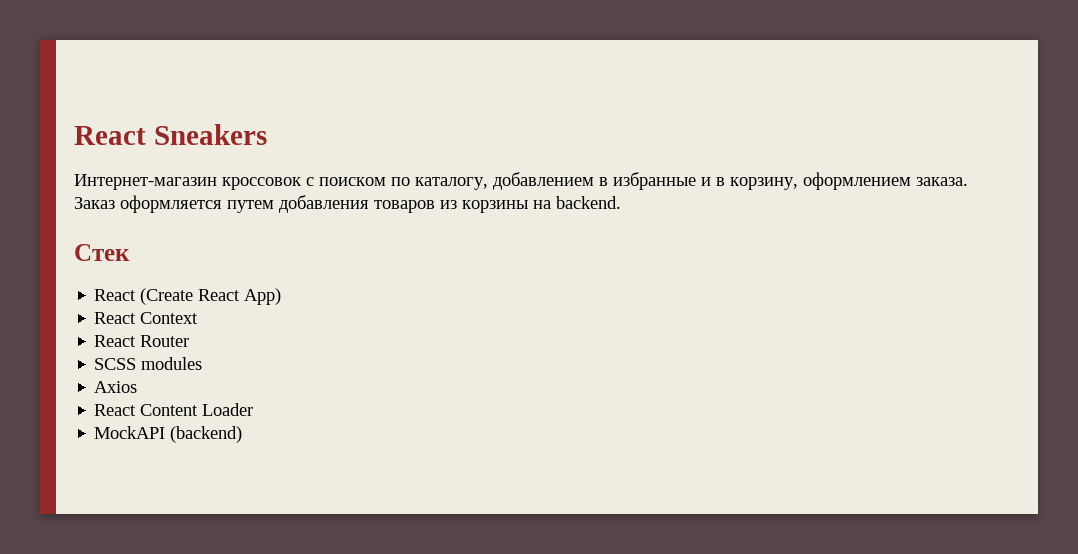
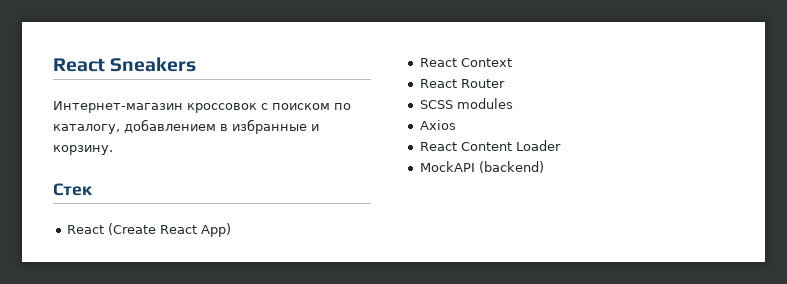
- Интернет-магазин кроссовок с поиском по каталогу, добавлением в избранные и в корзину, оформлением заказа. Заказ оформляется путем добавления товаров из корзины на backend.
+ Интернет-магазин кроссовок с поиском по каталогу, добавлением в избранные и корзину.

